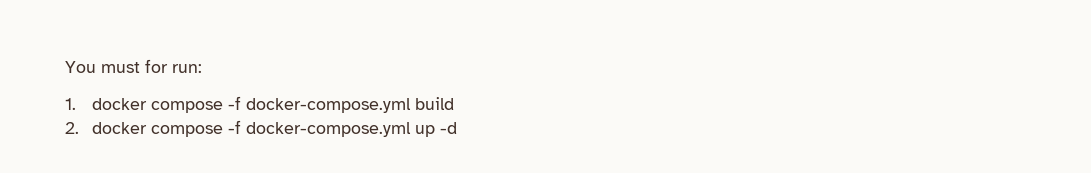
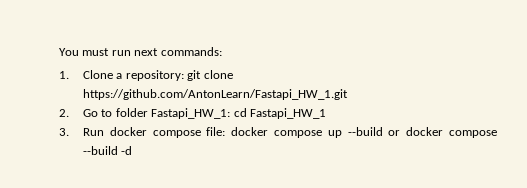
- You must for run:
- 1. docker compose -f docker-compose.yml build
- 2. docker compose -f docker-compose.yml up -d
+ You must run next commands:
+ 1. Clone a repository: git clone https://github.com/AntonLearn/Fastapi_HW_1.git
+ 2. Go to folder Fastapi_HW_1: cd Fastapi_HW_1
+ 3. Run docker compose file: docker compose up --build or docker compose --build -d

